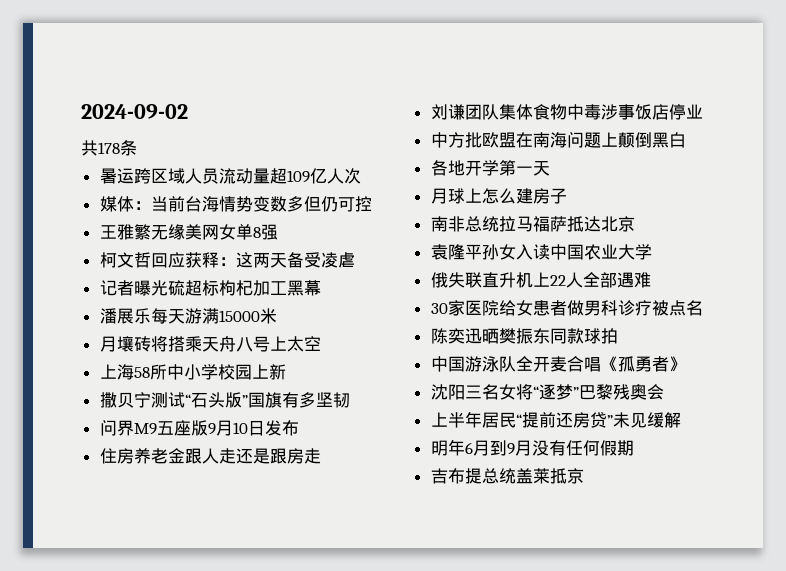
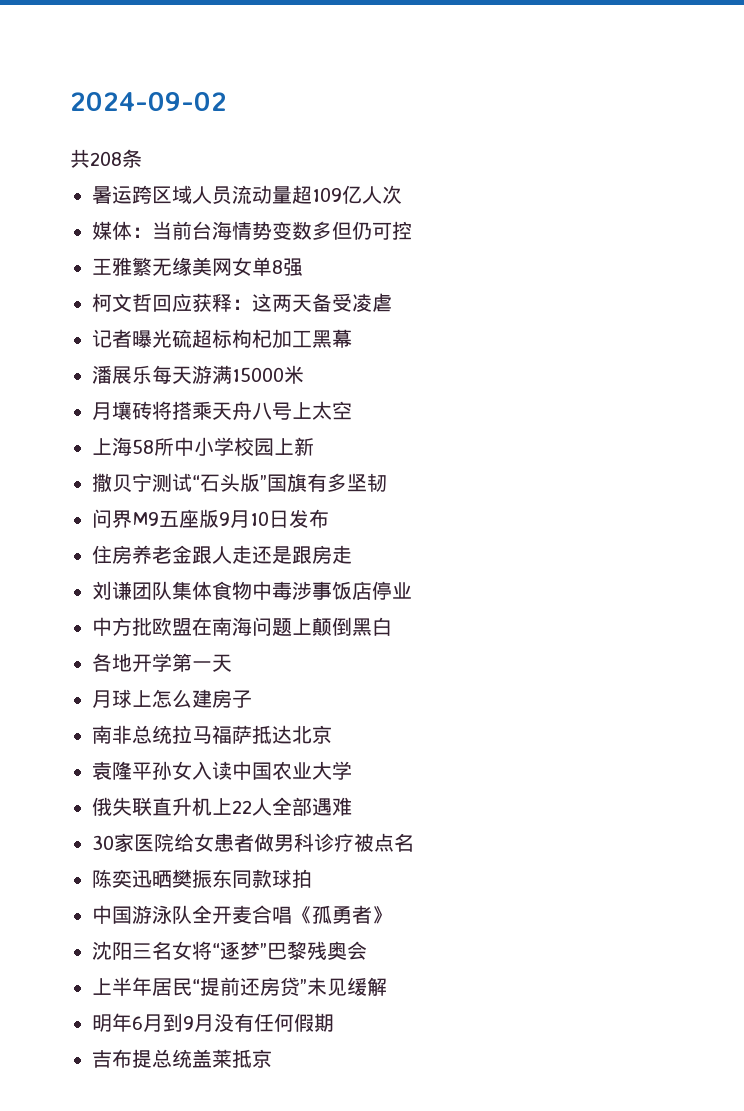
- 共178条
+ 共208条

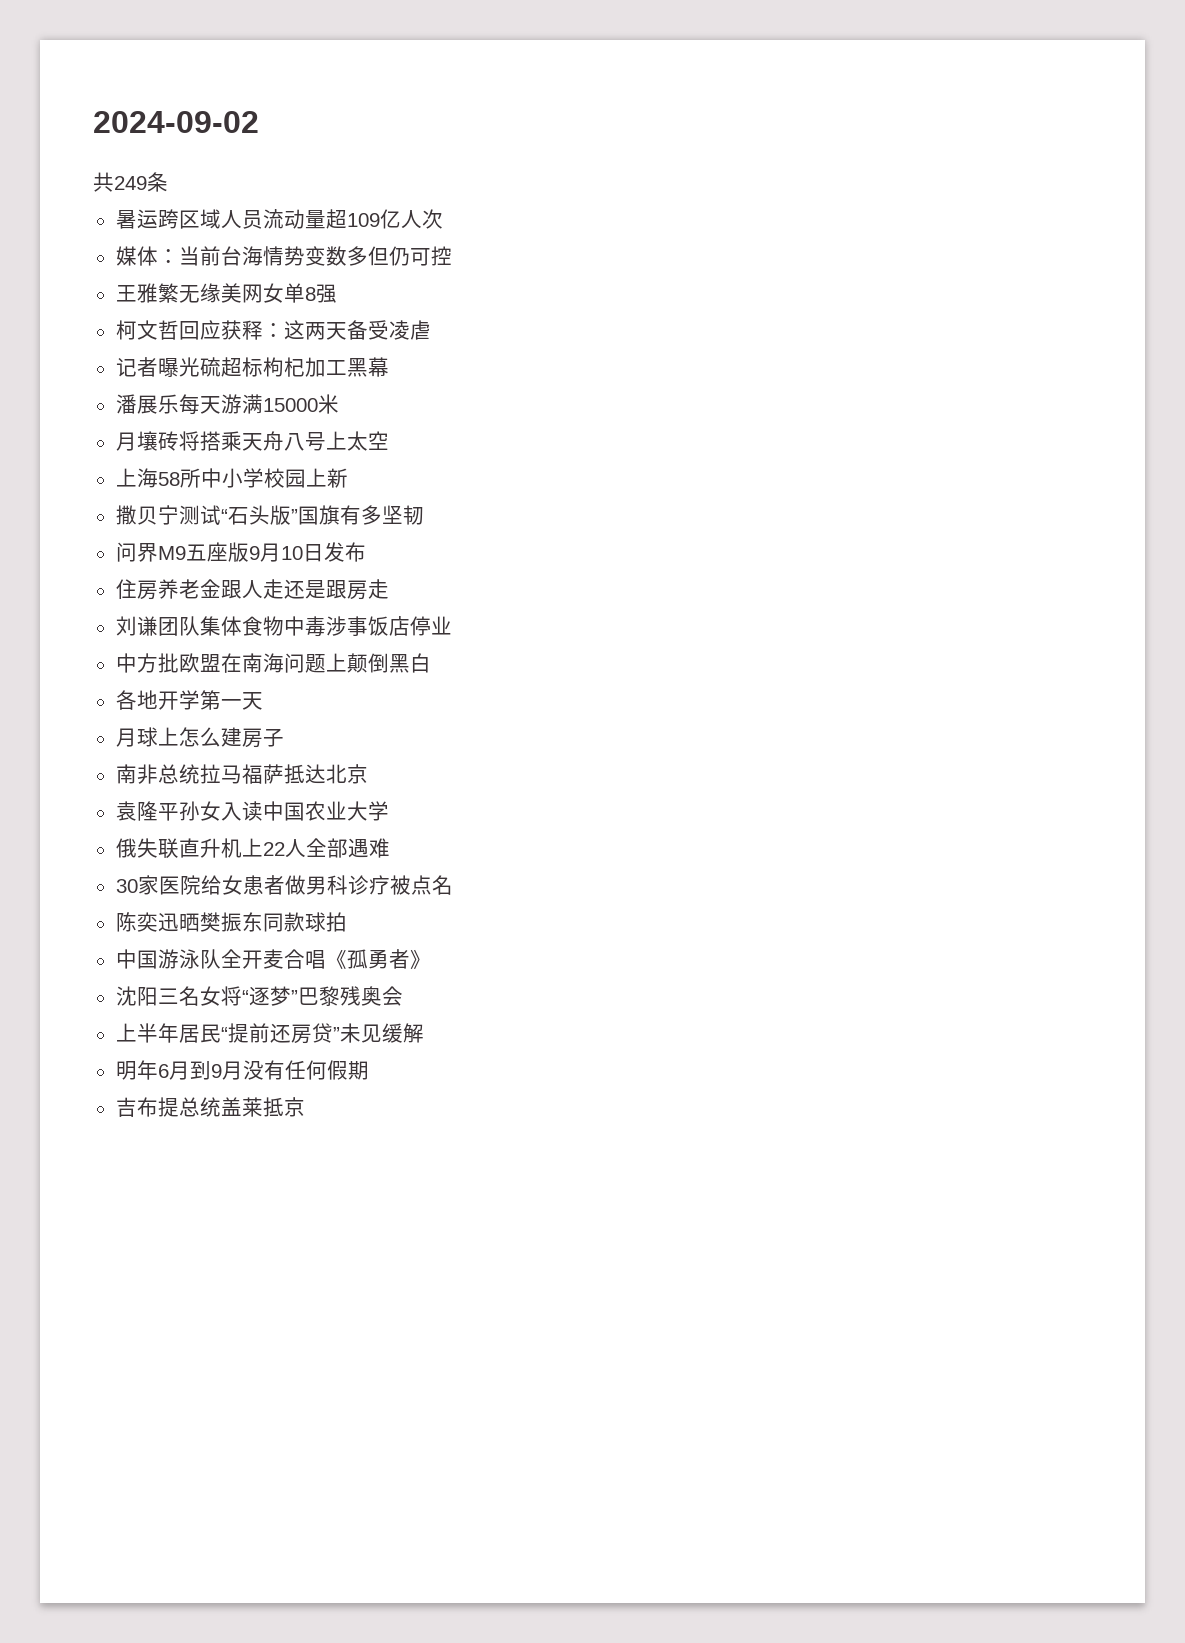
- 共208条
+ 共249条

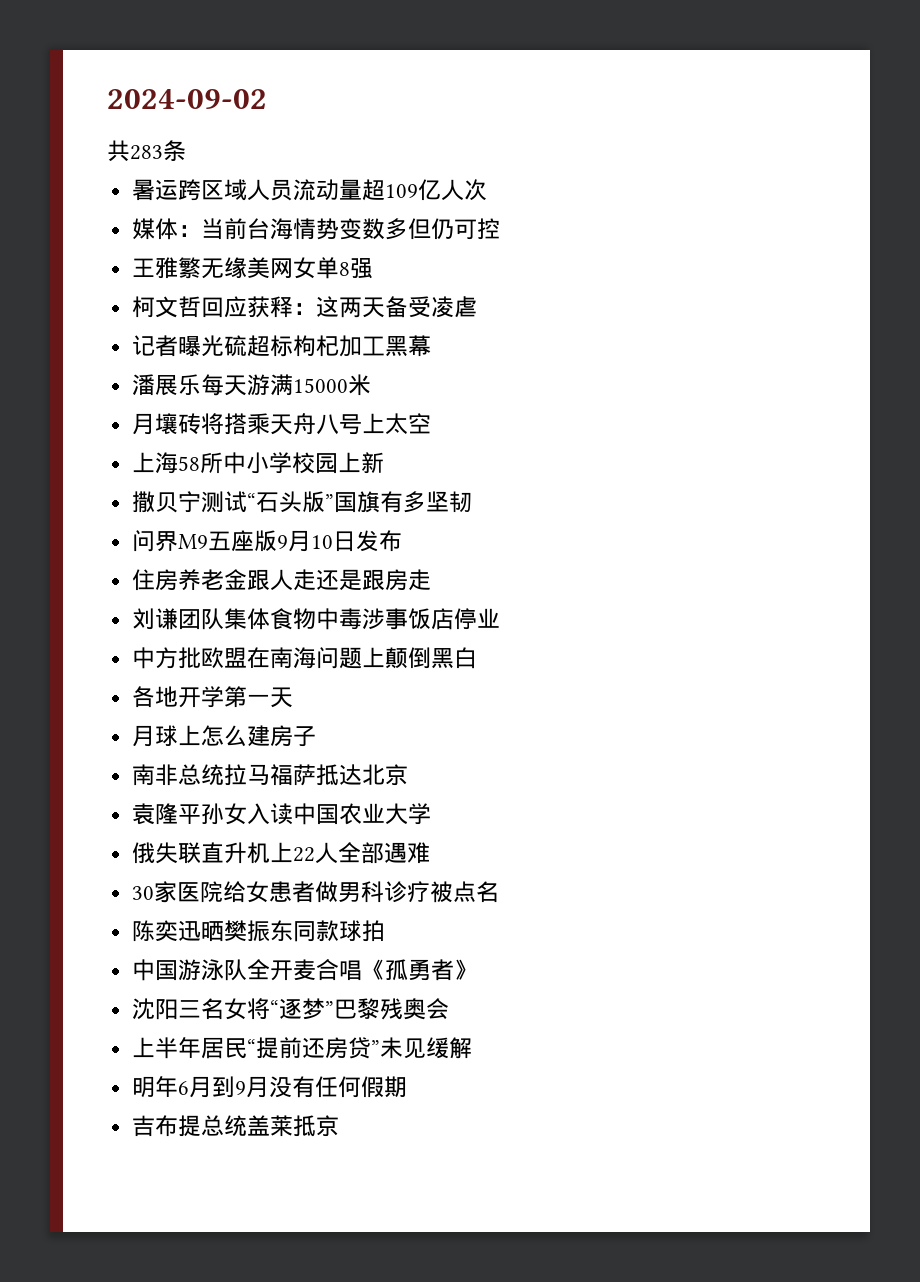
- 共249条
+ 共283条

